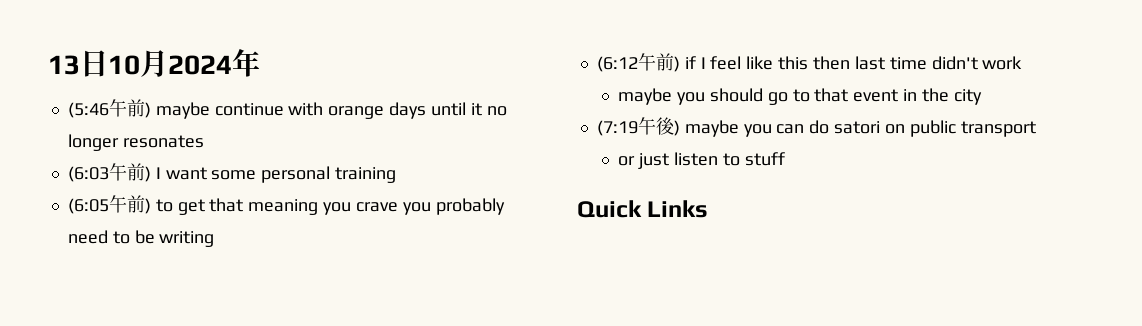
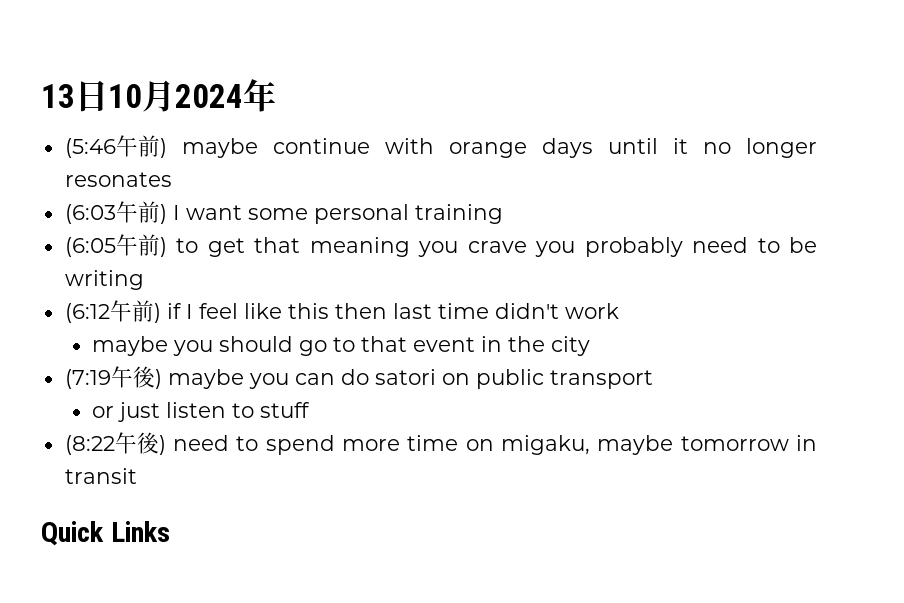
+ (8:22午後) need to spend more time on migaku, maybe tomorrow in transit

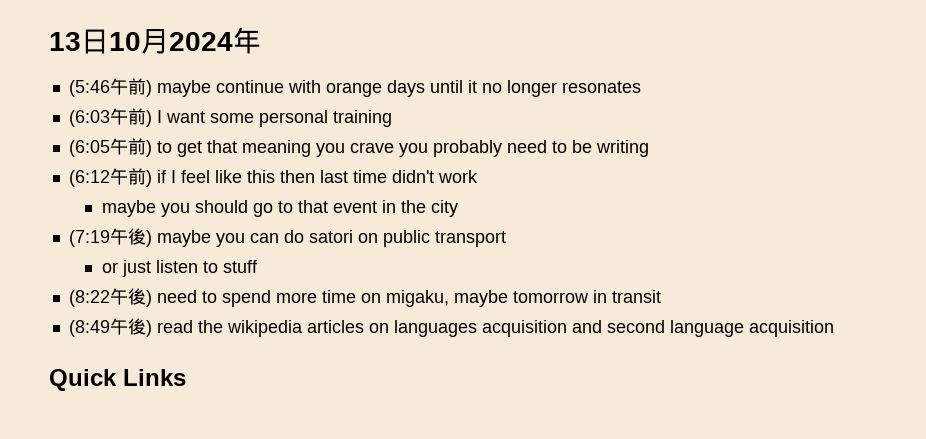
+ (8:49午後) read the wikipedia articles on languages acquisition and second language acquisition

